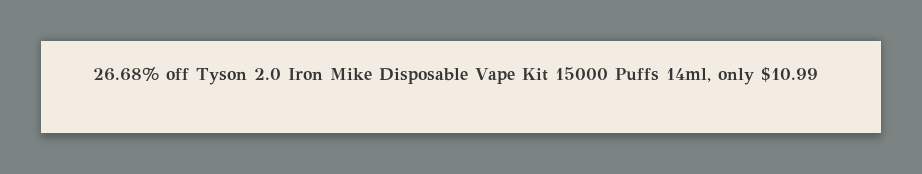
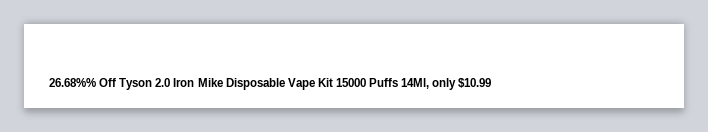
- 26.68% off Tyson 2.0 Iron Mike Disposable Vape Kit 15000 Puffs 14ml, only $10.99
+ 26.68%% Off Tyson 2.0 Iron Mike Disposable Vape Kit 15000 Puffs 14Ml, only $10.99

